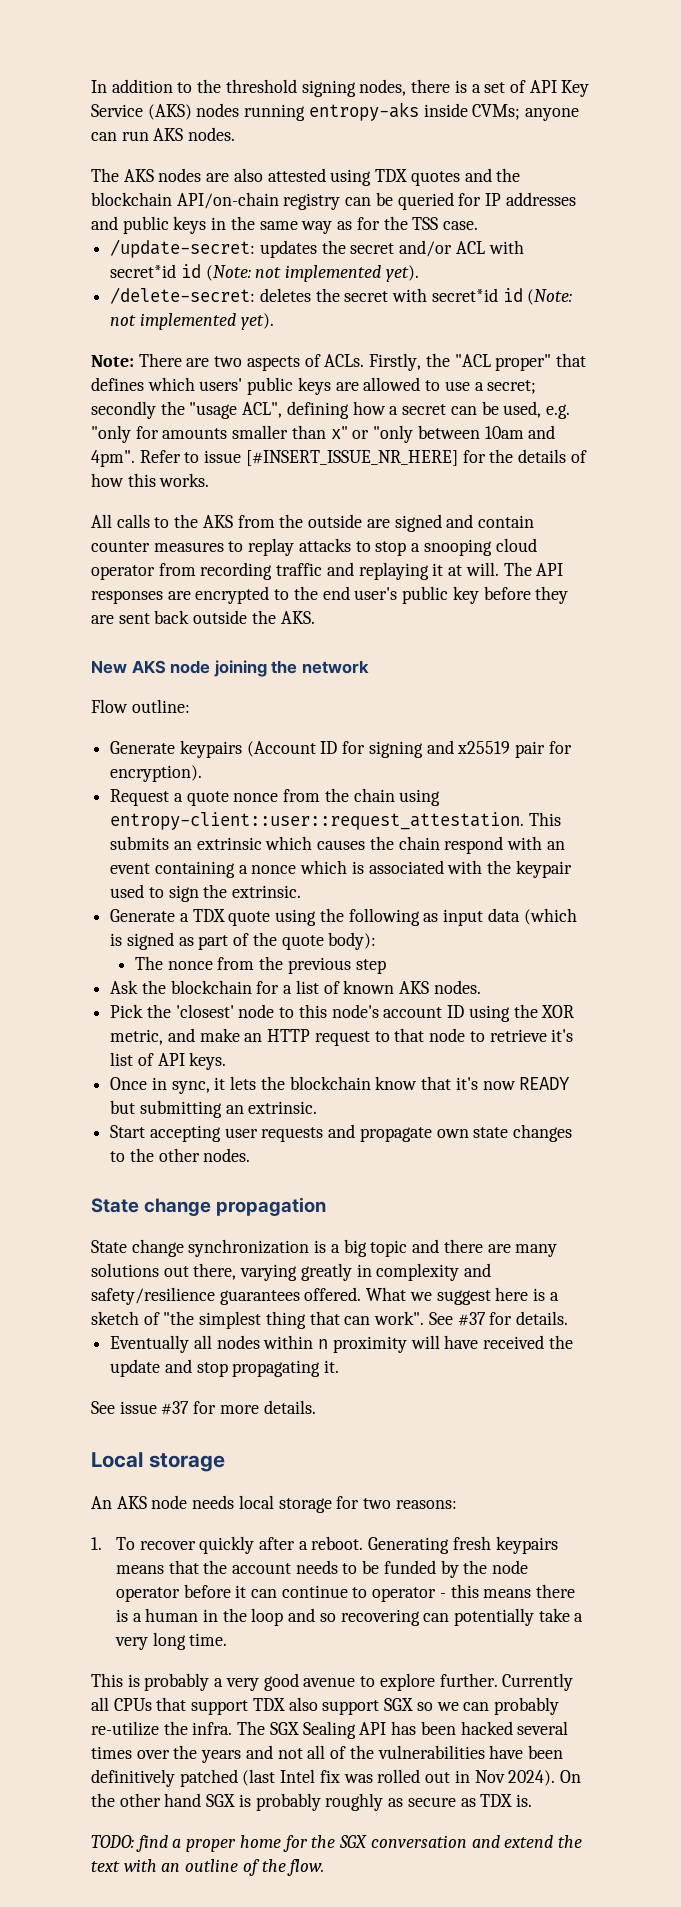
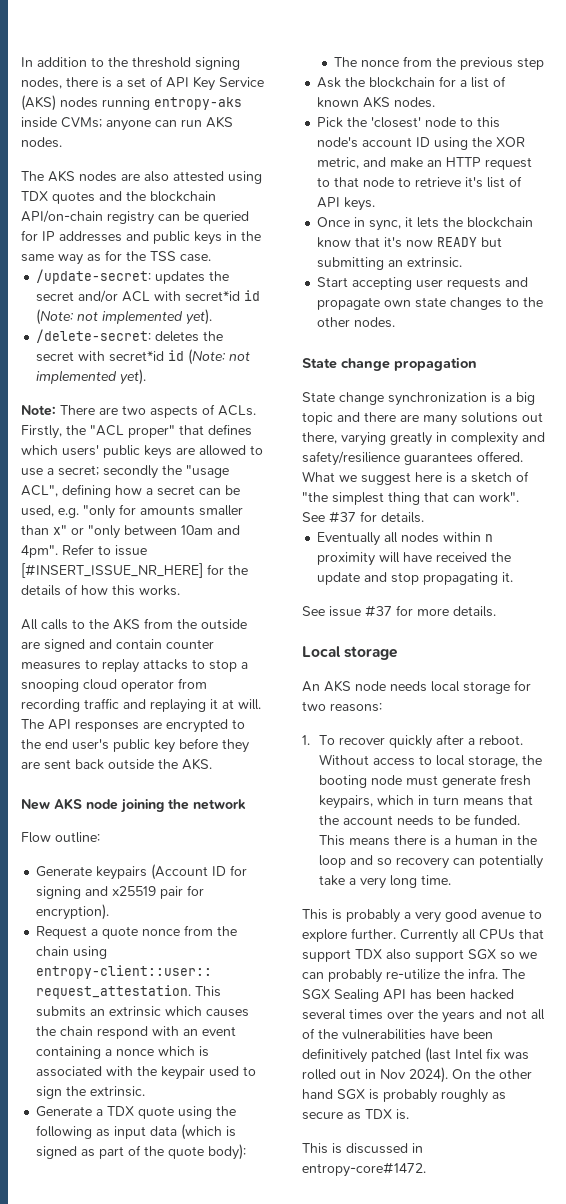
- Generating fresh keypairs means that the account needs to be funded by the node operator before it can continue to operator - this means there is a human in the loop and so recovering can potentially take a very long time.
+ Without access to local storage, the booting node must generate fresh keypairs, which in turn means that the account needs to be funded. This means there is a human in the loop and so recovery can potentially take a very long time.
- TODO: find a proper home for the SGX conversation and extend the text with an outline of the flow.
+ This is discussed in entropy-core#1472.

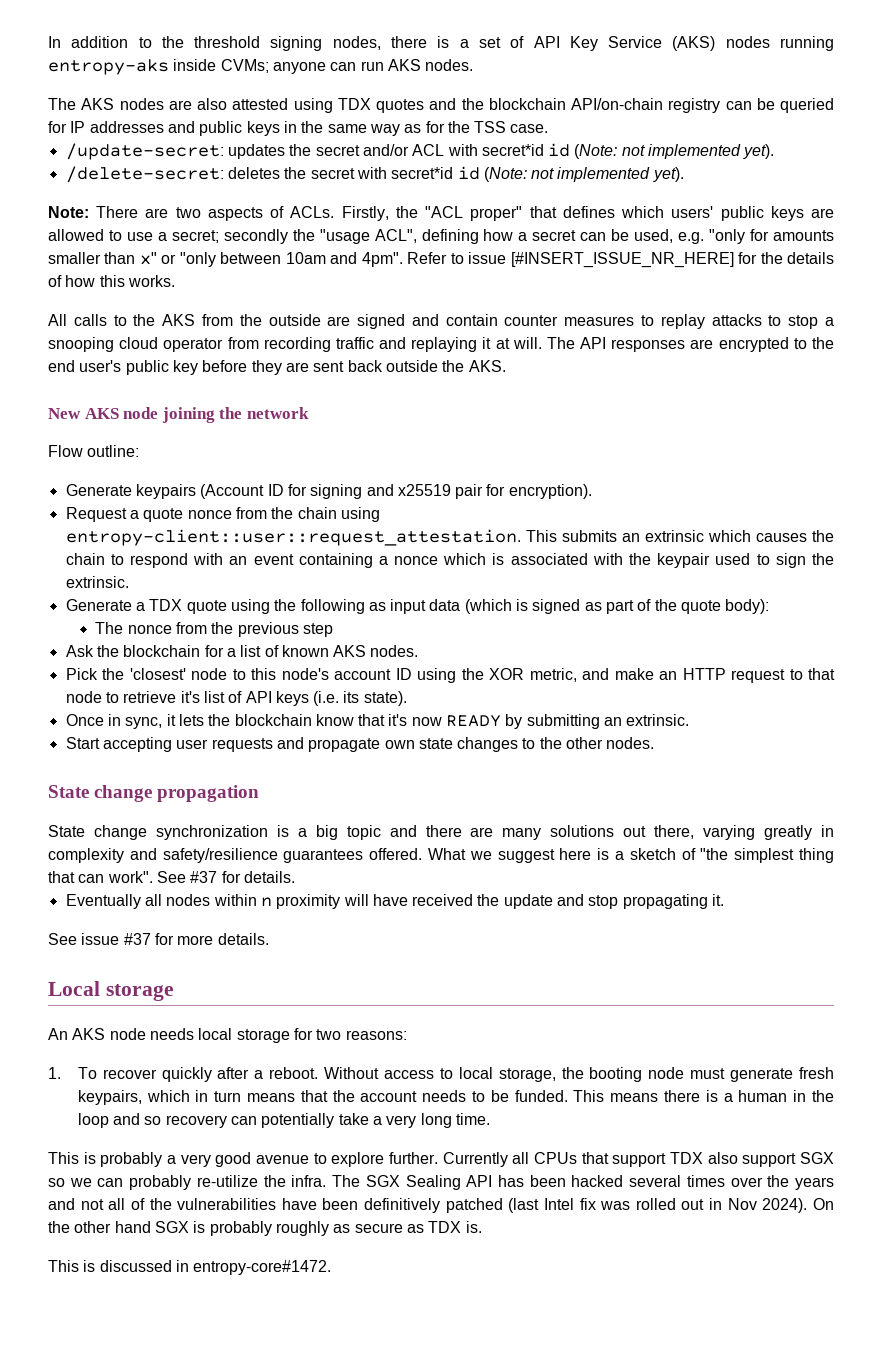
- This submits an extrinsic which causes the chain respond with an event containing a nonce which is associated with the keypair used to sign the extrinsic.
+ This submits an extrinsic which causes the chain to respond with an event containing a nonce which is associated with the keypair used to sign the extrinsic.
- Pick the 'closest' node to this node's account ID using the XOR metric, and make an HTTP request to that node to retrieve it's list of API keys.
+ Pick the 'closest' node to this node's account ID using the XOR metric, and make an HTTP request to that node to retrieve it's list of API keys (i.e. its state).
- Once in sync, it lets the blockchain know that it's now READY but submitting an extrinsic.
+ Once in sync, it lets the blockchain know that it's now READY by submitting an extrinsic.

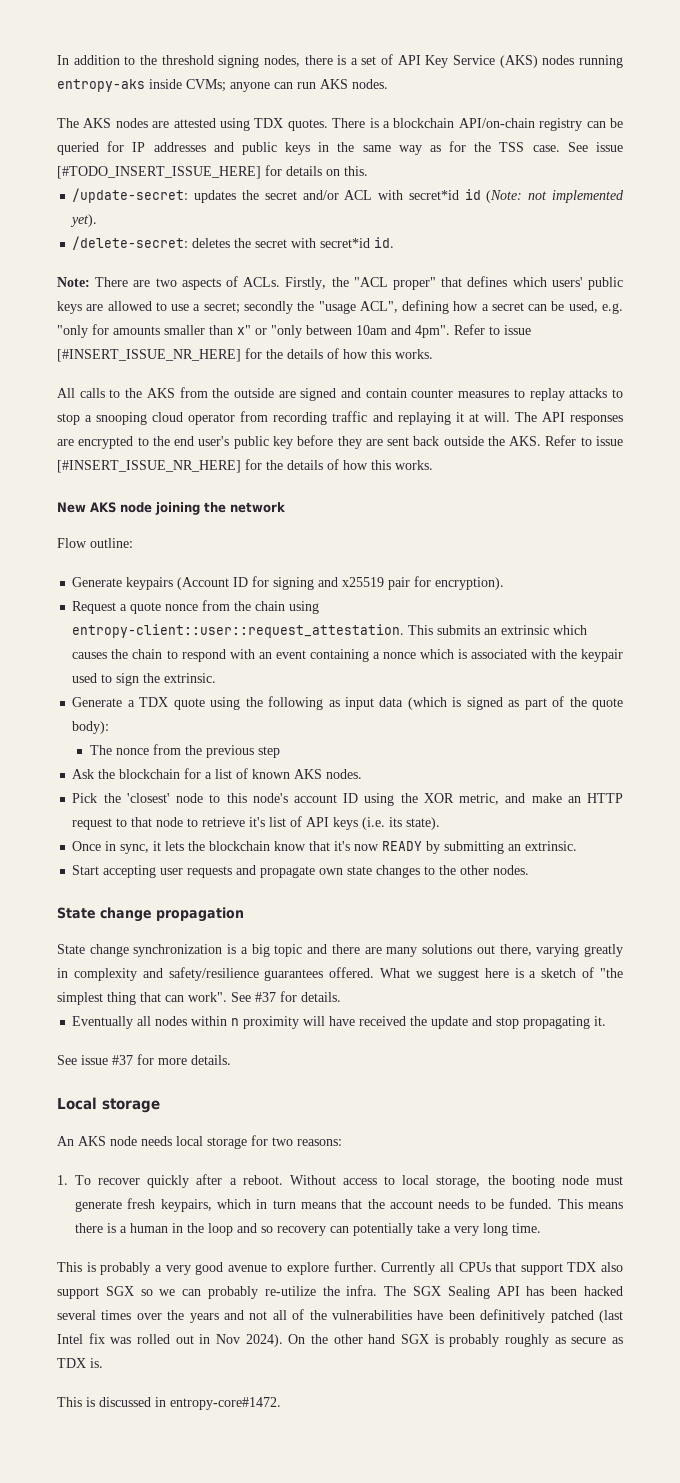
- The AKS nodes are also attested using TDX quotes and the blockchain API/on-chain registry can be queried for IP addresses and public keys in the same way as for the TSS case.
+ The AKS nodes are attested using TDX quotes. There is a blockchain API/on-chain registry can be queried for IP addresses and public keys in the same way as for the TSS case. See issue [#TODO_INSERT_ISSUE_HERE] for details on this.
- /delete-secret: deletes the secret with secret*id id (Note: not implemented yet).
+ /delete-secret: deletes the secret with secret*id id.
- The API responses are encrypted to the end user's public key before they are sent back outside the AKS.
+ The API responses are encrypted to the end user's public key before they are sent back outside the AKS. Refer to issue [#INSERT_ISSUE_NR_HERE] for the details of how this works.

